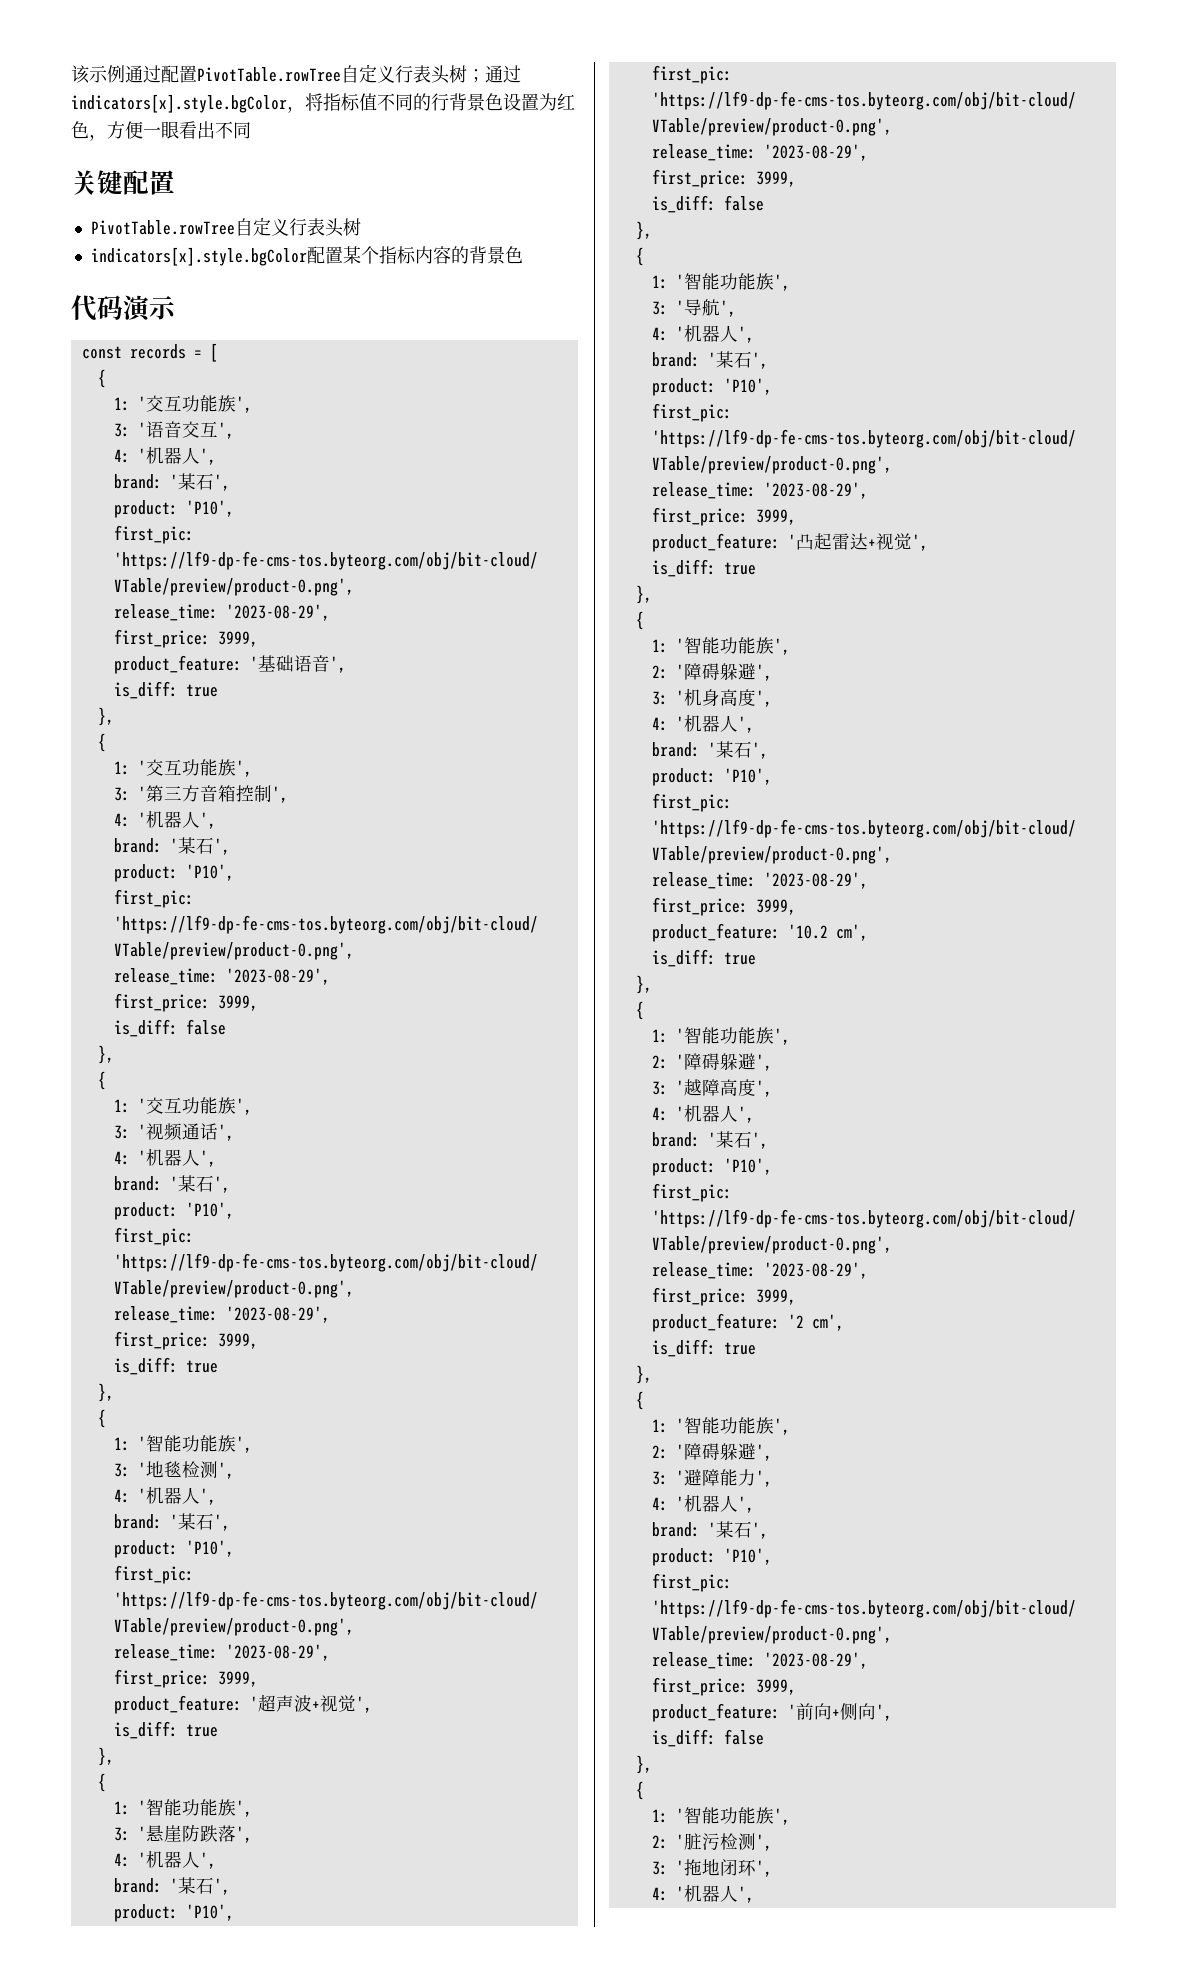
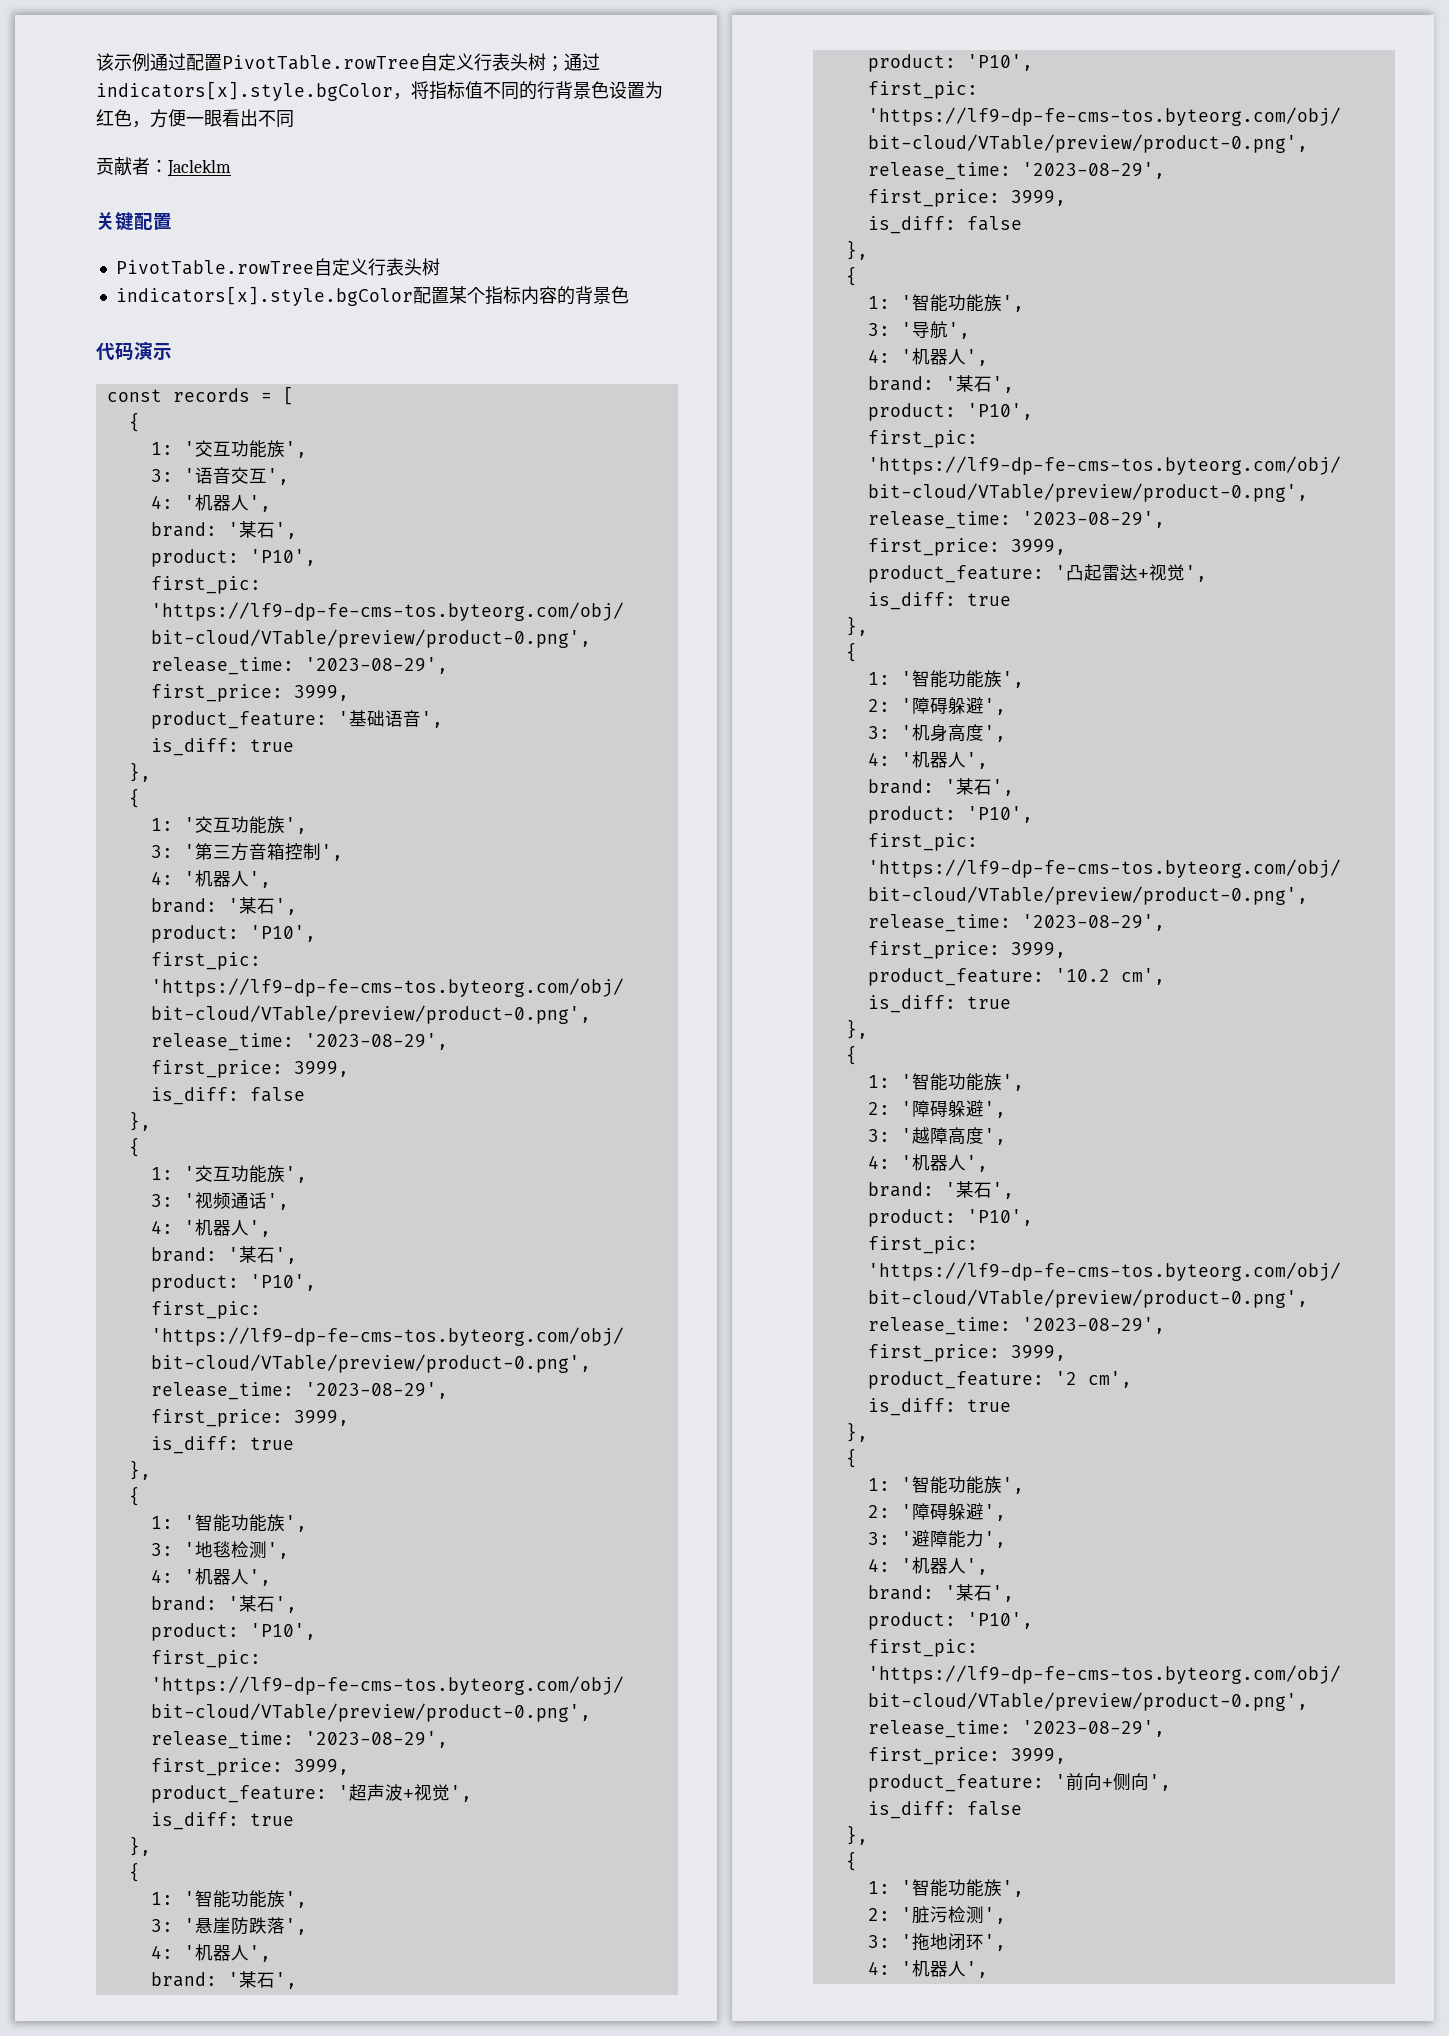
+ 贡献者：Jacleklm

